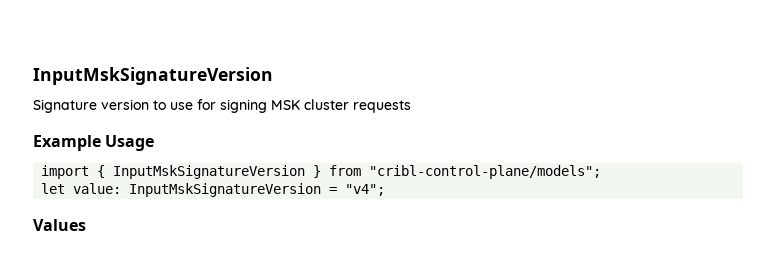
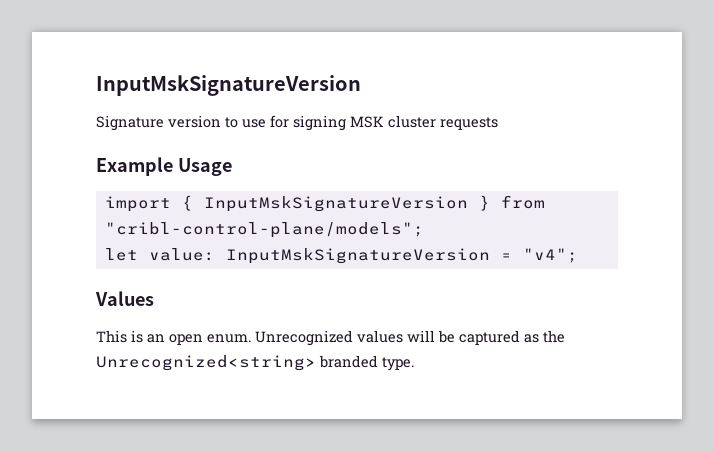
+ This is an open enum. Unrecognized values will be captured as the Unrecognized<string> branded type.

